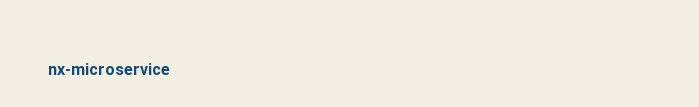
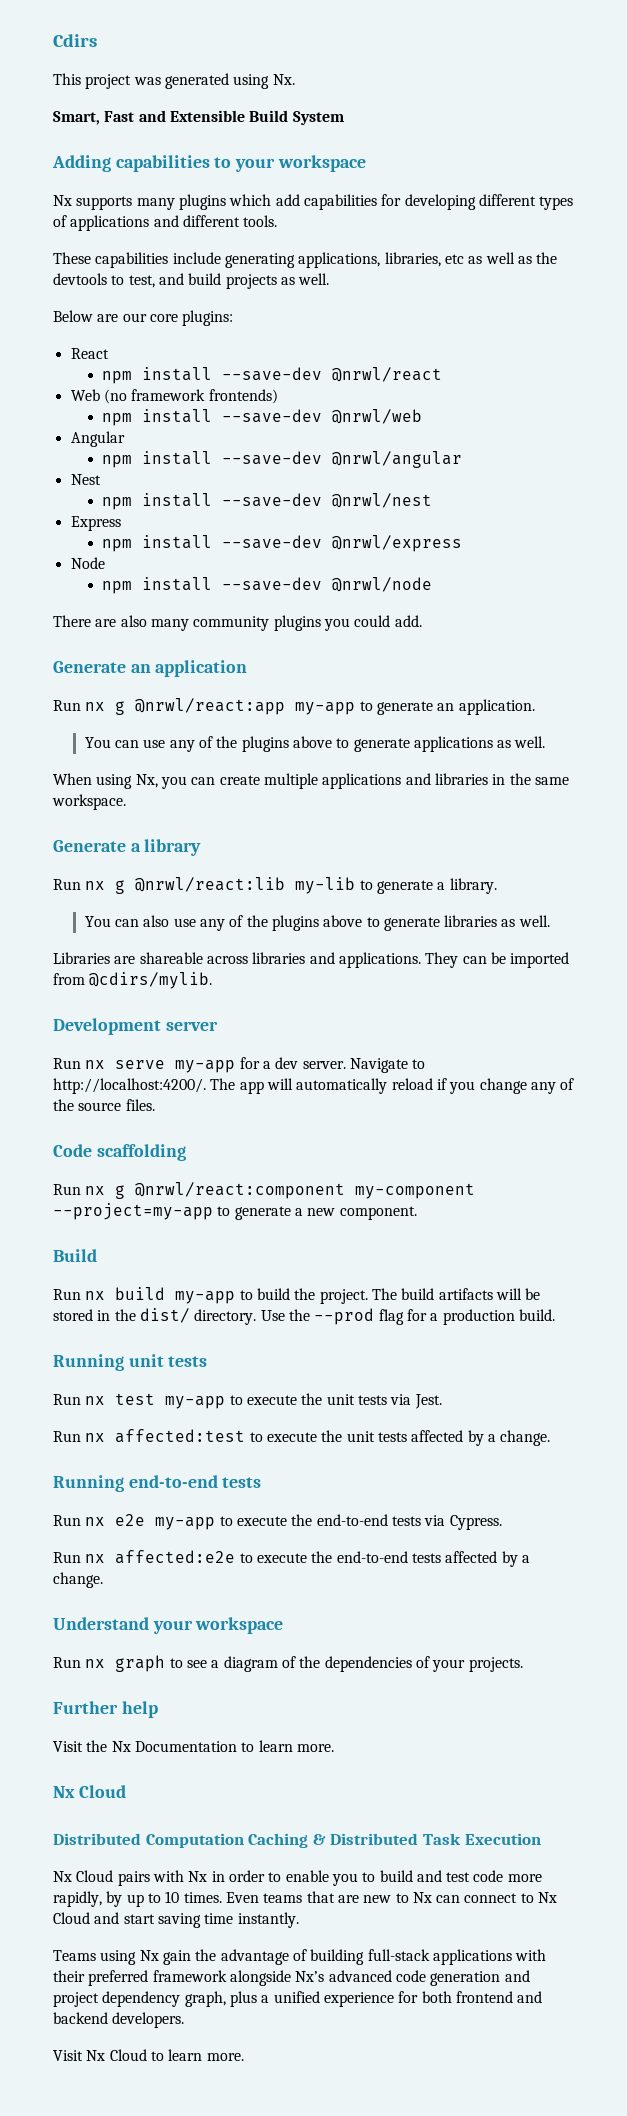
- nx-microservice
+ Cdirs
+ This project was generated using Nx.
+ Smart, Fast and Extensible Build System
+ Adding capabilities to your workspace
+ Nx supports many plugins which add capabilities for developing different types of applications and different tools.
+ These capabilities include generating applications, libraries, etc as well as the devtools to test, and build projects as well.
+ Below are our core plugins:
+ React
+ npm install --save-dev @nrwl/react
+ Web (no framework frontends)
+ npm install --save-dev @nrwl/web
+ Angular
+ npm install --save-dev @nrwl/angular
+ Nest
+ npm install --save-dev @nrwl/nest
+ Express
+ npm install --save-dev @nrwl/express
+ Node
+ npm install --save-dev @nrwl/node
+ There are also many community plugins you could add.
+ Generate an application
+ Run nx g @nrwl/react:app my-app to generate an application.
+ You can use any of the plugins above to generate applications as well.
+ When using Nx, you can create multiple applications and libraries in the same workspace.
+ Generate a library
+ Run nx g @nrwl/react:lib my-lib to generate a library.
+ You can also use any of the plugins above to generate libraries as well.
+ Libraries are shareable across libraries and applications. They can be imported from @cdirs/mylib.
+ Development server
+ Run nx serve my-app for a dev server. Navigate to http://localhost:4200/. The app will automatically reload if you change any of the source files.
+ Code scaffolding
+ Run nx g @nrwl/react:component my-component --project=my-app to generate a new component.
+ Build
+ Run nx build my-app to build the project. The build artifacts will be stored in the dist/ directory. Use the --prod flag for a production build.
+ Running unit tests
+ Run nx test my-app to execute the unit tests via Jest.
+ Run nx affected:test to execute the unit tests affected by a change.
+ Running end-to-end tests
+ Run nx e2e my-app to execute the end-to-end tests via Cypress.
+ Run nx affected:e2e to execute the end-to-end tests affected by a change.
+ Understand your workspace
+ Run nx graph to see a diagram of the dependencies of your projects.
+ Further help
+ Visit the Nx Documentation to learn more.
+ Nx Cloud
+ Distributed Computation Caching & Distributed Task Execution
+ Nx Cloud pairs with Nx in order to enable you to build and test code more rapidly, by up to 10 times. Even teams that are new to Nx can connect to Nx Cloud and start saving time instantly.
+ Teams using Nx gain the advantage of building full-stack applications with their preferred framework alongside Nx’s advanced code generation and project dependency graph, plus a unified experience for both frontend and backend developers.
+ Visit Nx Cloud to learn more.

